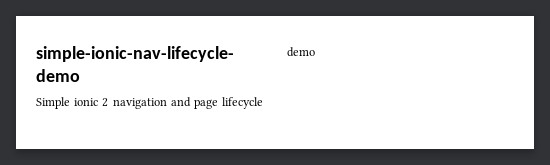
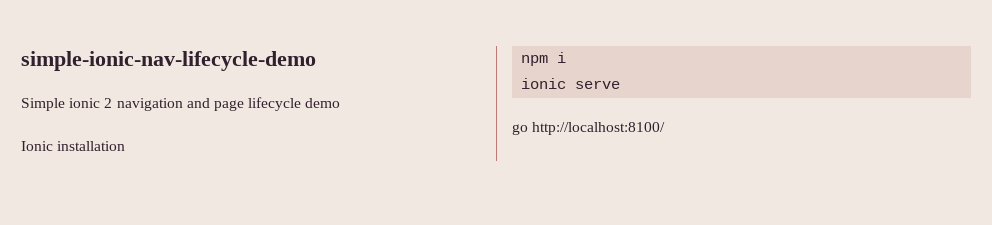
+ Ionic installation
+ npm i
+ ionic serve
+ go http://localhost:8100/

